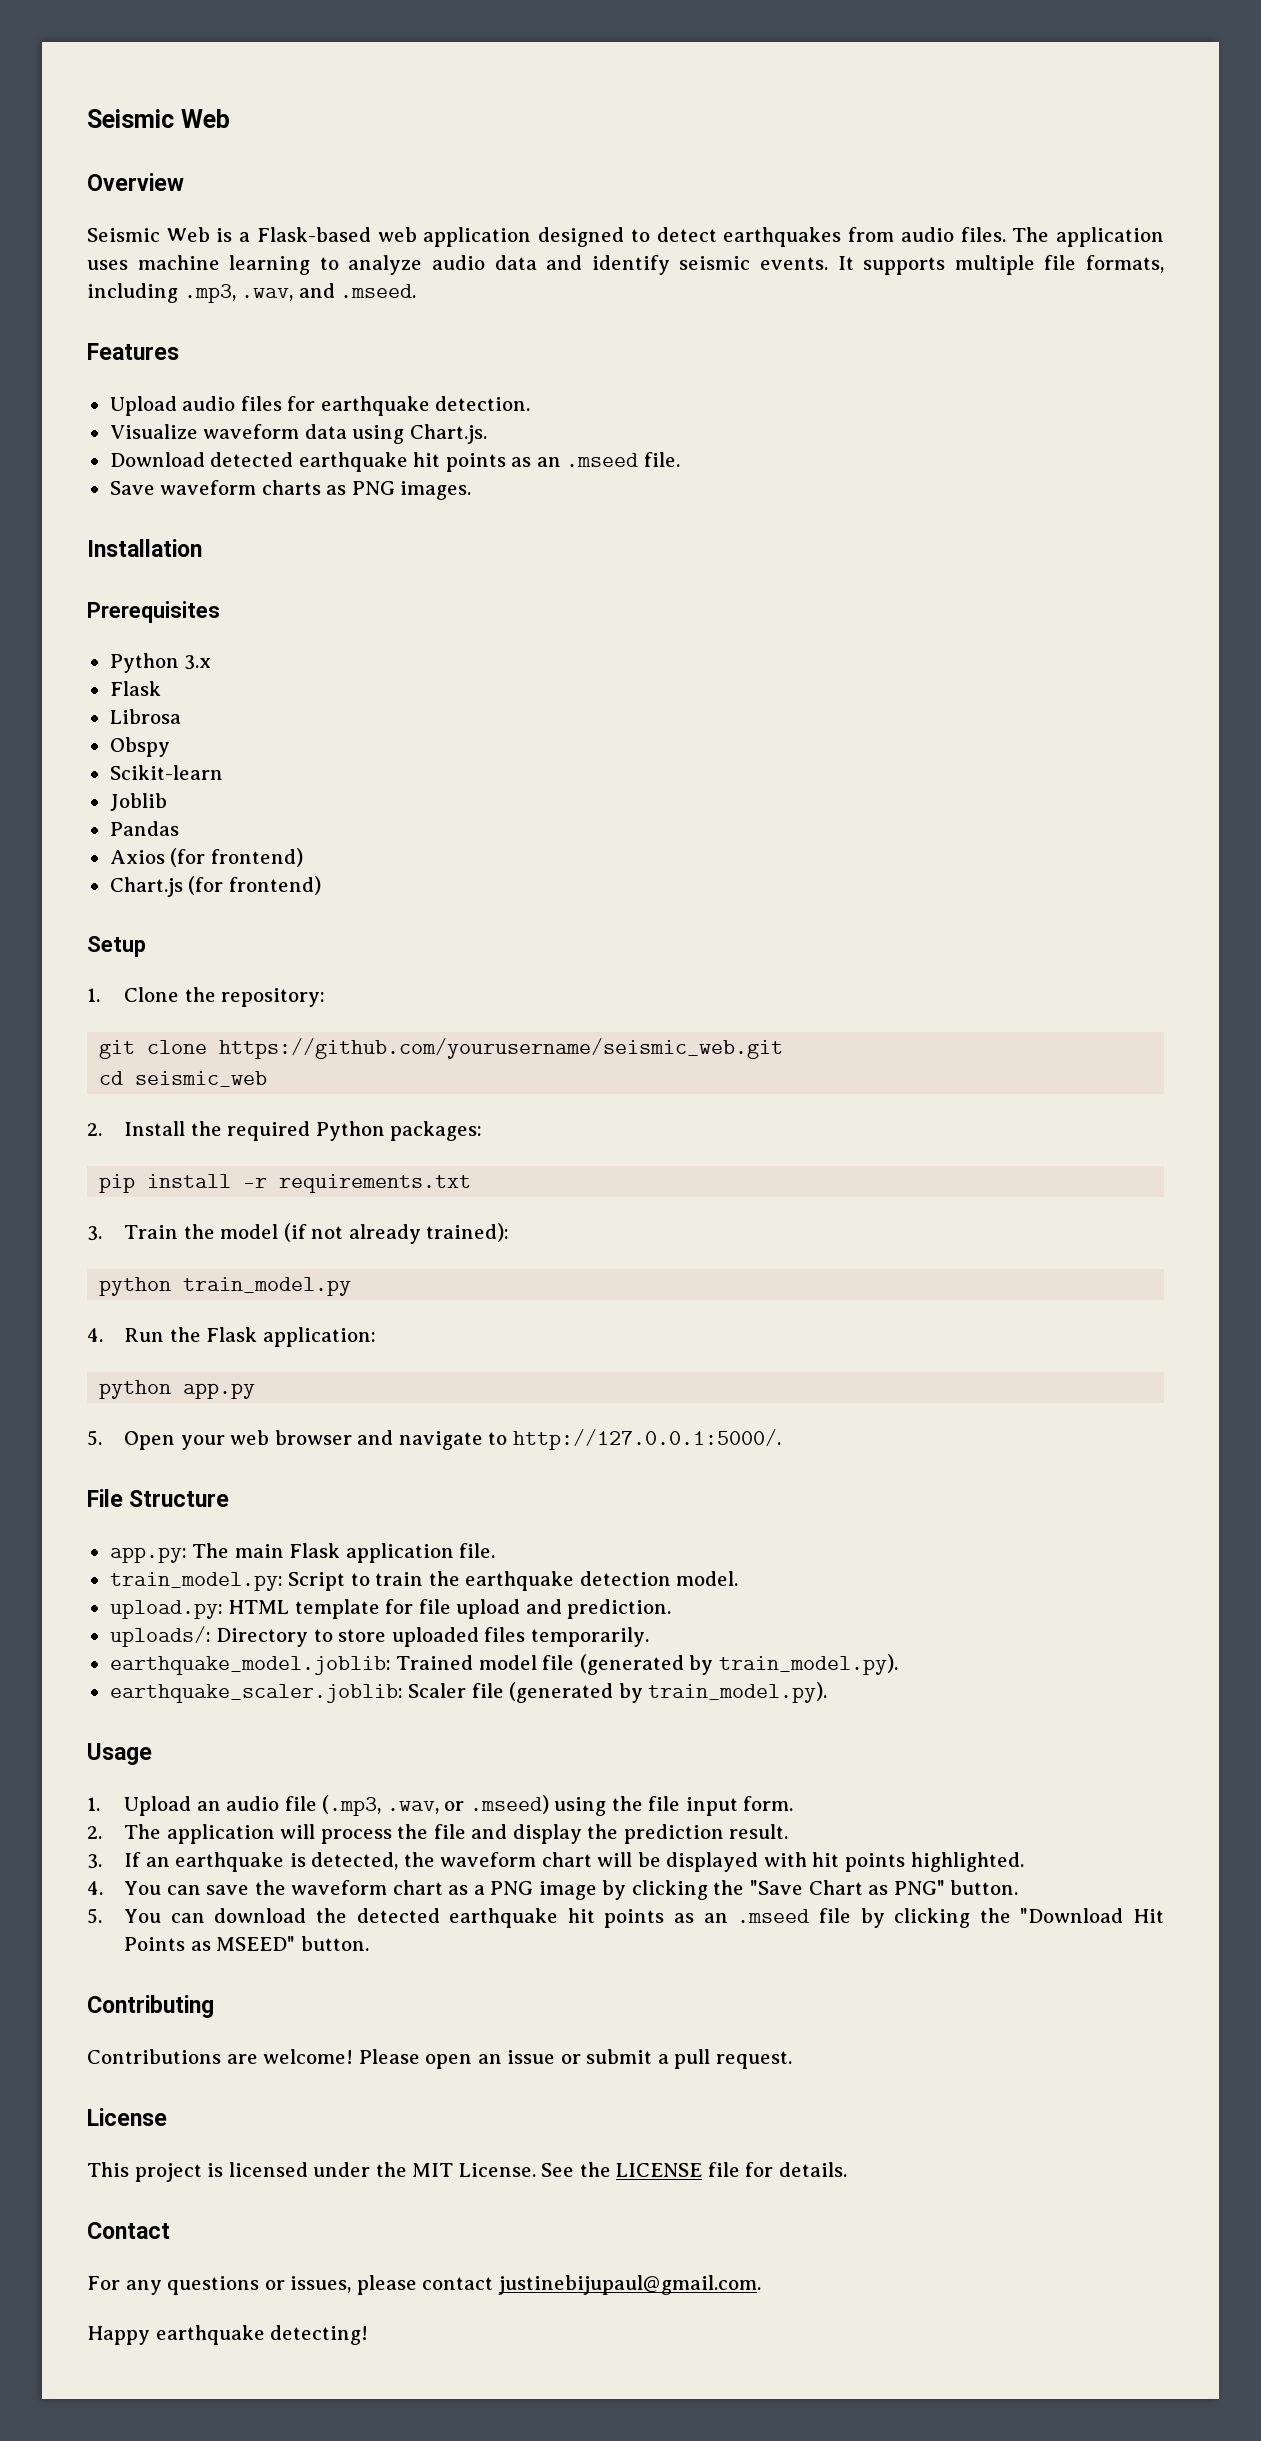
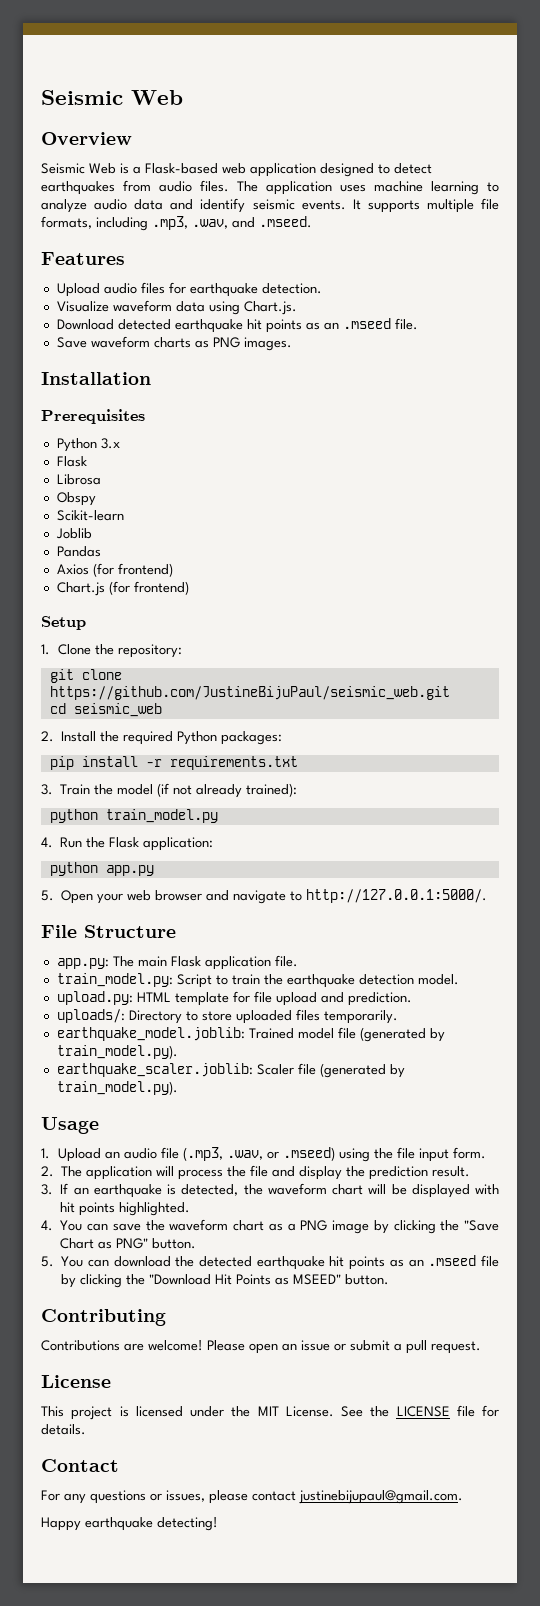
- git clone https://github.com/yourusername/seismic_web.git
+ git clone https://github.com/JustineBijuPaul/seismic_web.git

